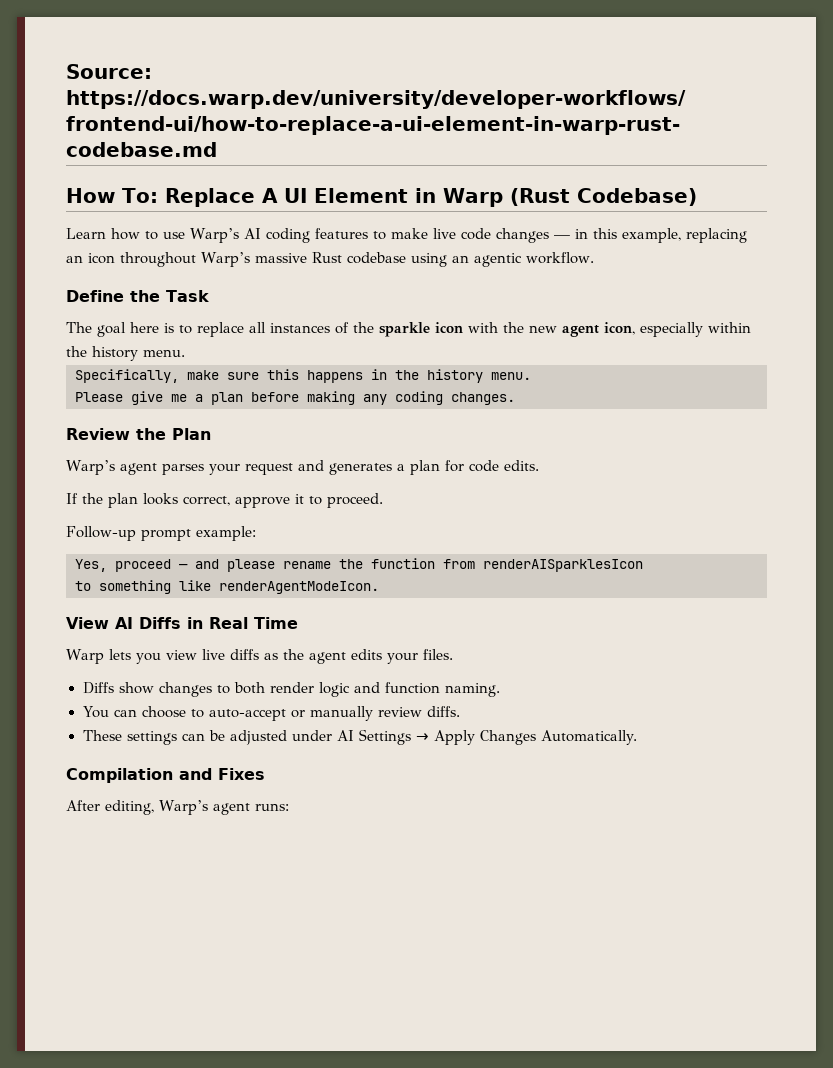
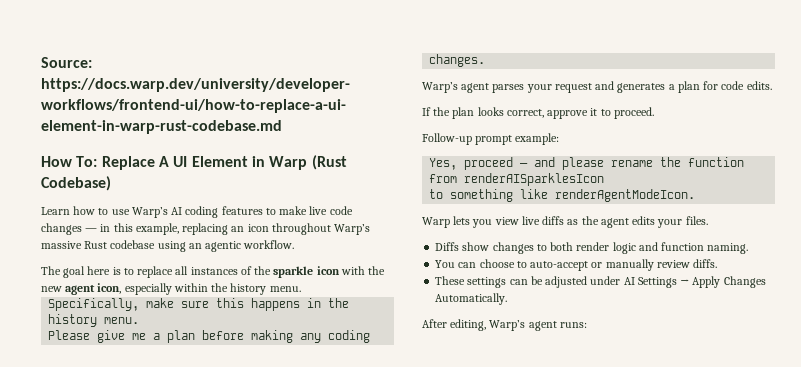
- Define the Task
- Review the Plan
- View AI Diffs in Real Time
- Compilation and Fixes

